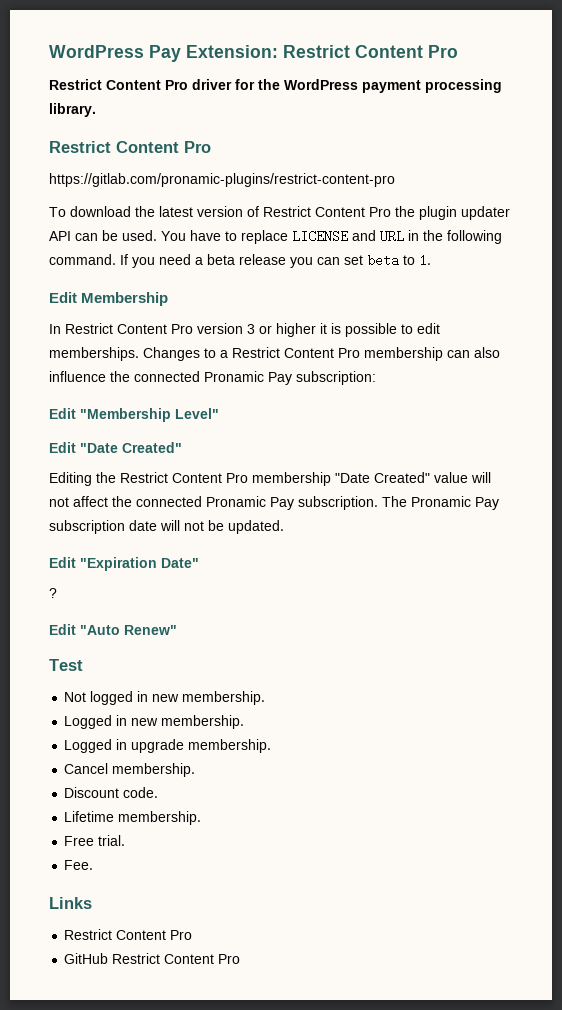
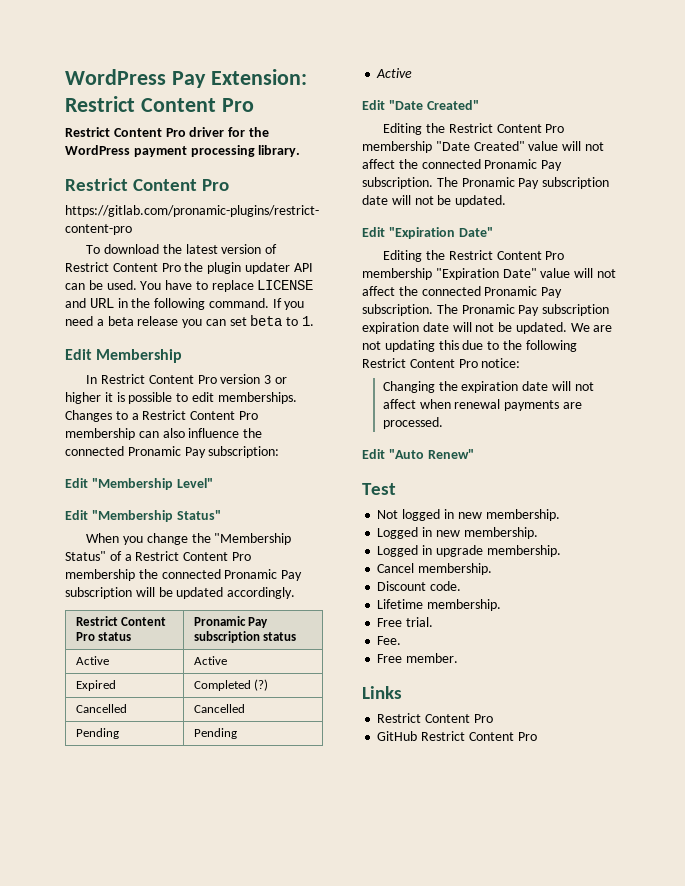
+ Edit "Membership Status"
+ When you change the "Membership Status" of a Restrict Content Pro membership the connected Pronamic Pay subscription will be updated accordingly.
+ Restrict Content Pro status | Pronamic Pay subscription status
+ Active | Active
+ Expired | Completed (?)
+ Cancelled | Cancelled
+ Pending | Pending
+ Active
- ?
+ Editing the Restrict Content Pro membership "Expiration Date" value will not affect the connected Pronamic Pay subscription. The Pronamic Pay subscription expiration date will not be updated. We are not updating this due to the following Restrict Content Pro notice:
+ Changing the expiration date will not affect when renewal payments are processed.
+ Free member.

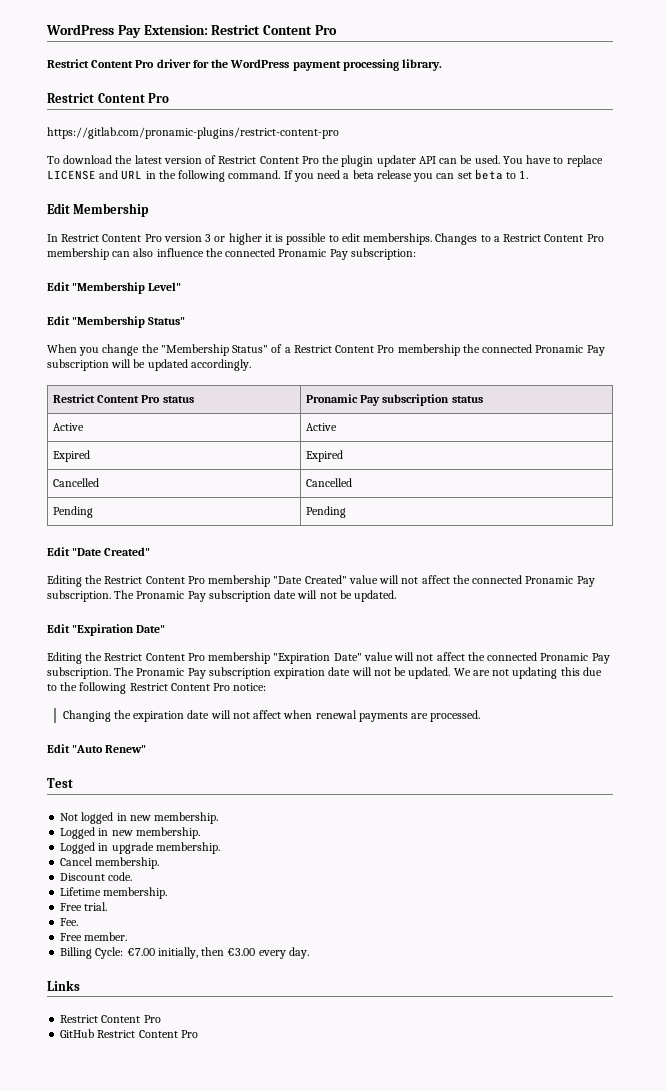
- Expired | Completed (?)
+ Expired | Expired
  Pending | Pending
- Active
+ Billing Cycle: €7.00 initially, then €3.00 every day.

